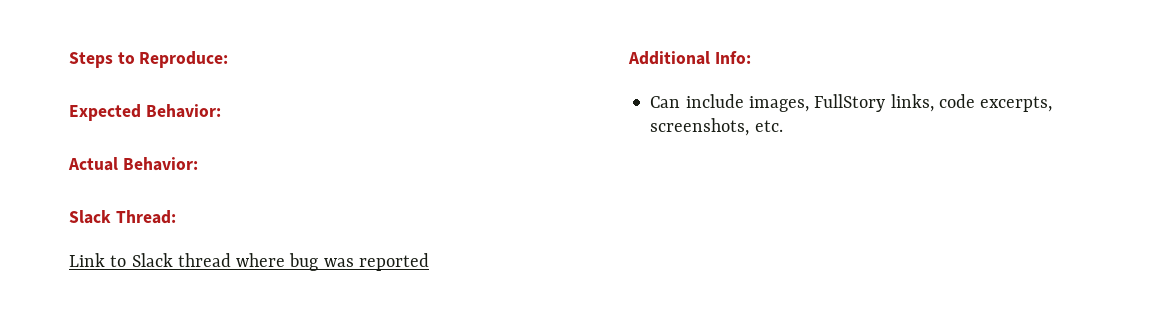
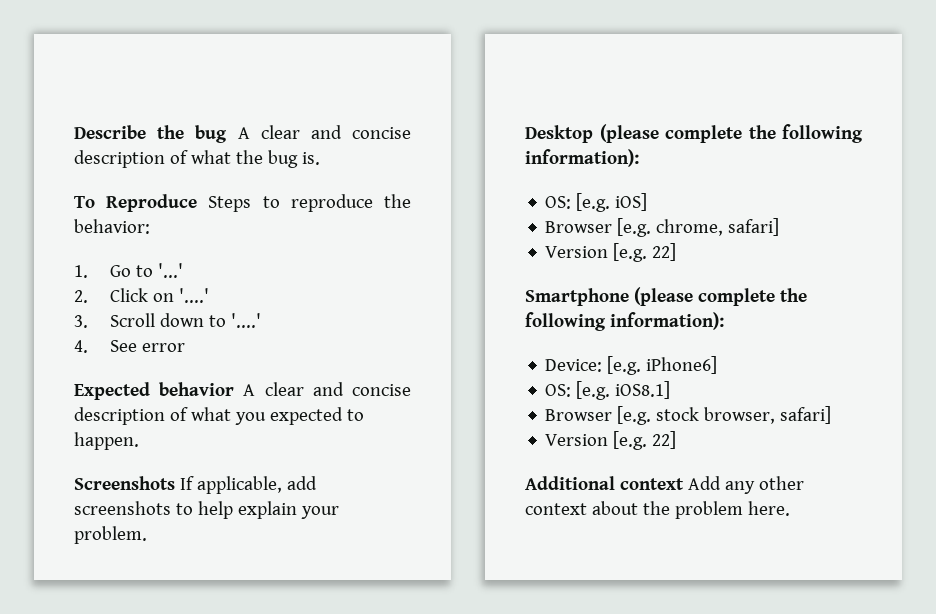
- Steps to Reproduce:
- Expected Behavior:
- Actual Behavior:
- Slack Thread:
- Link to Slack thread where bug was reported
- Additional Info:
- Can include images, FullStory links, code excerpts, screenshots, etc.
+ Describe the bug A clear and concise description of what the bug is.
+ To Reproduce Steps to reproduce the behavior:
+ 1. Go to '...'
+ 2. Click on '....'
+ 3. Scroll down to '....'
+ 4. See error
+ Expected behavior A clear and concise description of what you expected to happen.
+ Screenshots If applicable, add screenshots to help explain your problem.
+ Desktop (please complete the following information):
+ OS: [e.g. iOS]
+ Browser [e.g. chrome, safari]
+ Version [e.g. 22]
+ Smartphone (please complete the following information):
+ Device: [e.g. iPhone6]
+ OS: [e.g. iOS8.1]
+ Browser [e.g. stock browser, safari]
+ Version [e.g. 22]
+ Additional context Add any other context about the problem here.

